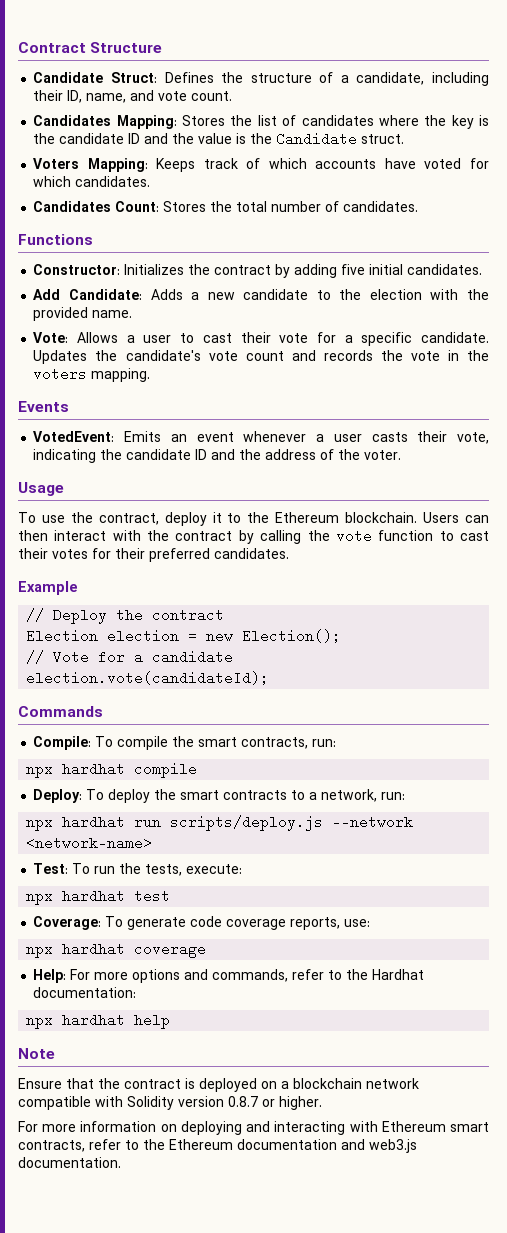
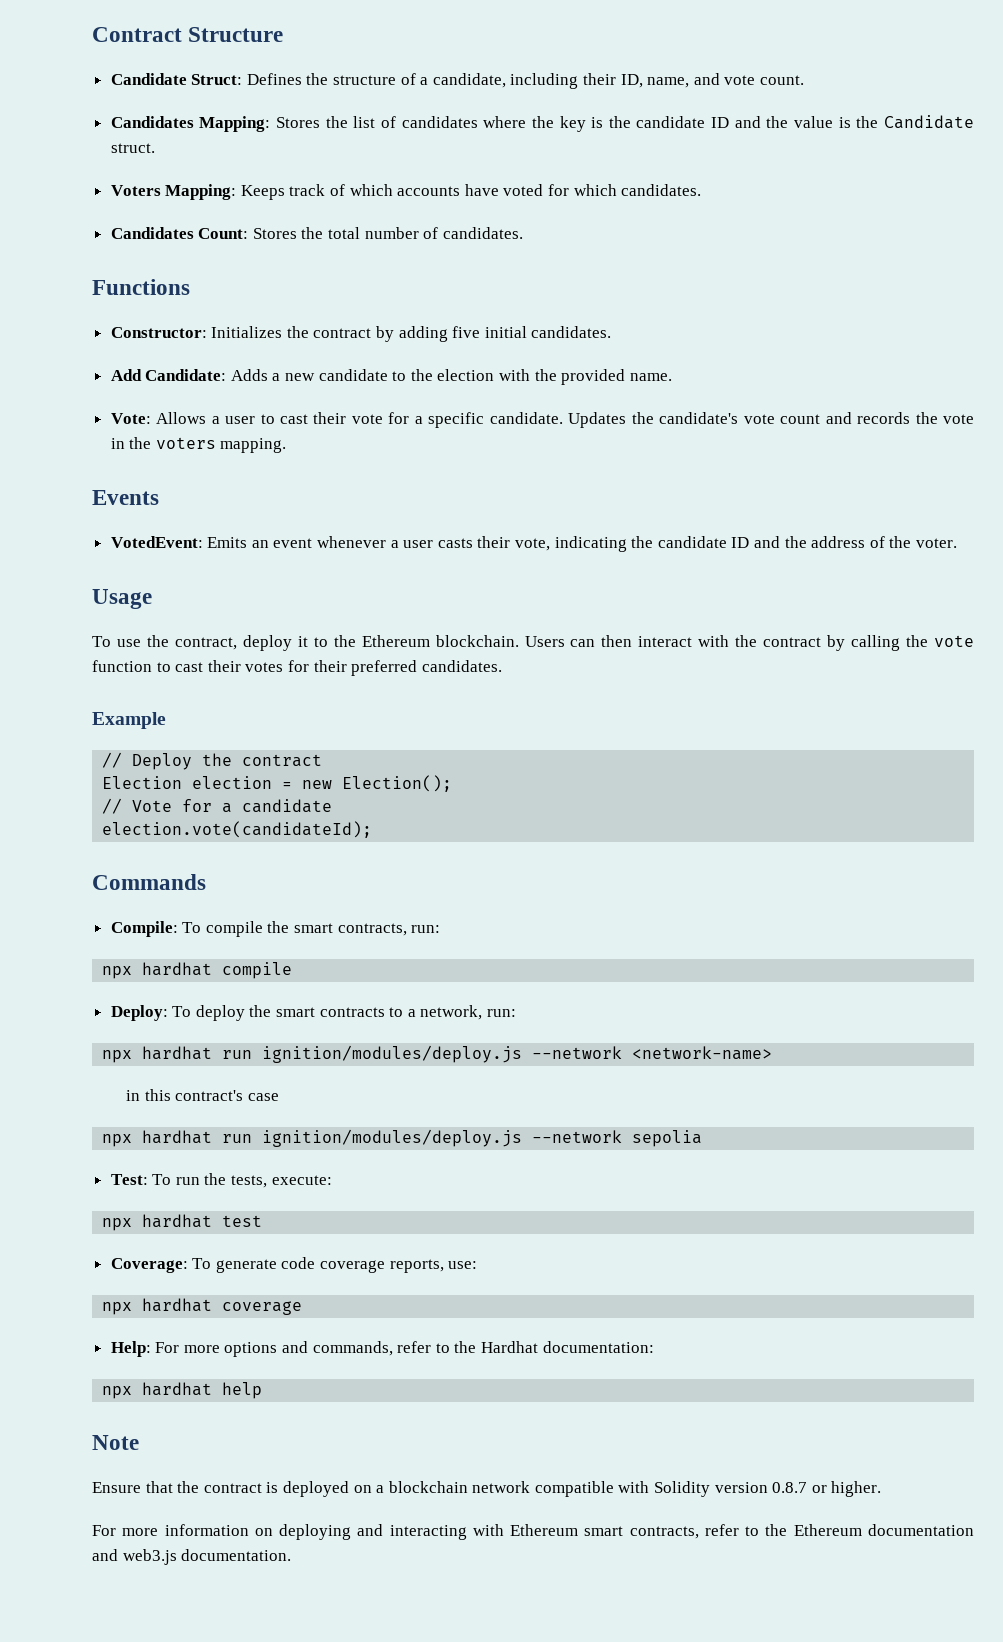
- npx hardhat run scripts/deploy.js --network <network-name>
+ npx hardhat run ignition/modules/deploy.js --network <network-name>
+ in this contract's case
+ npx hardhat run ignition/modules/deploy.js --network sepolia

